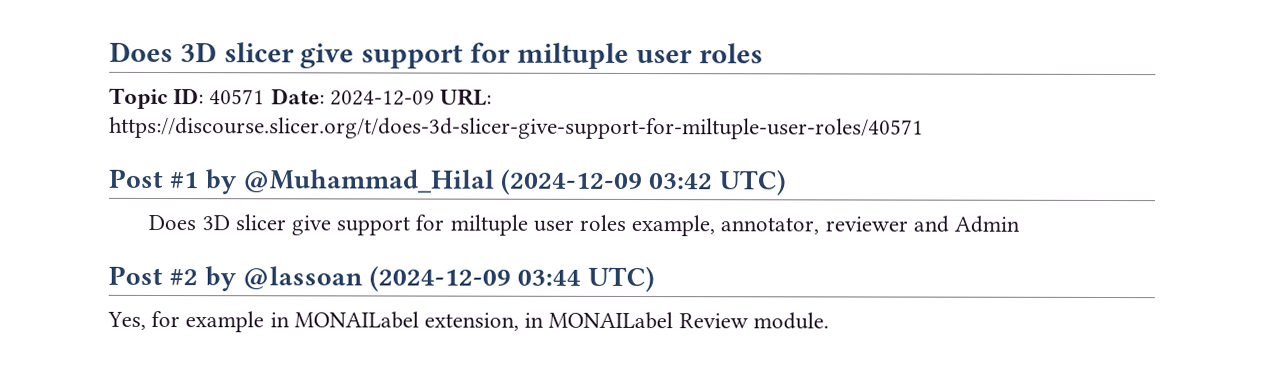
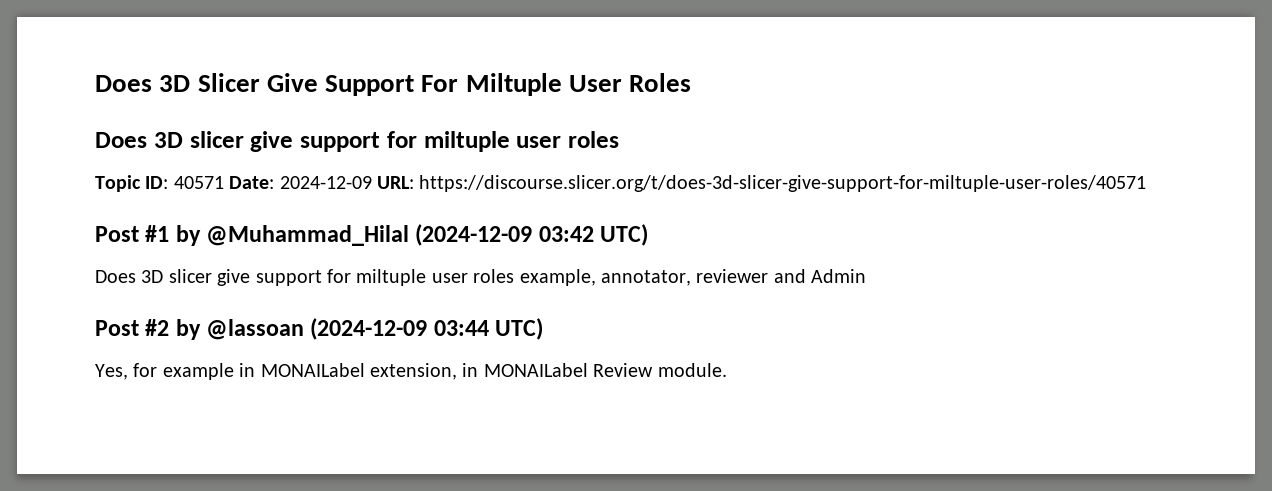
+ Does 3D Slicer Give Support For Miltuple User Roles

